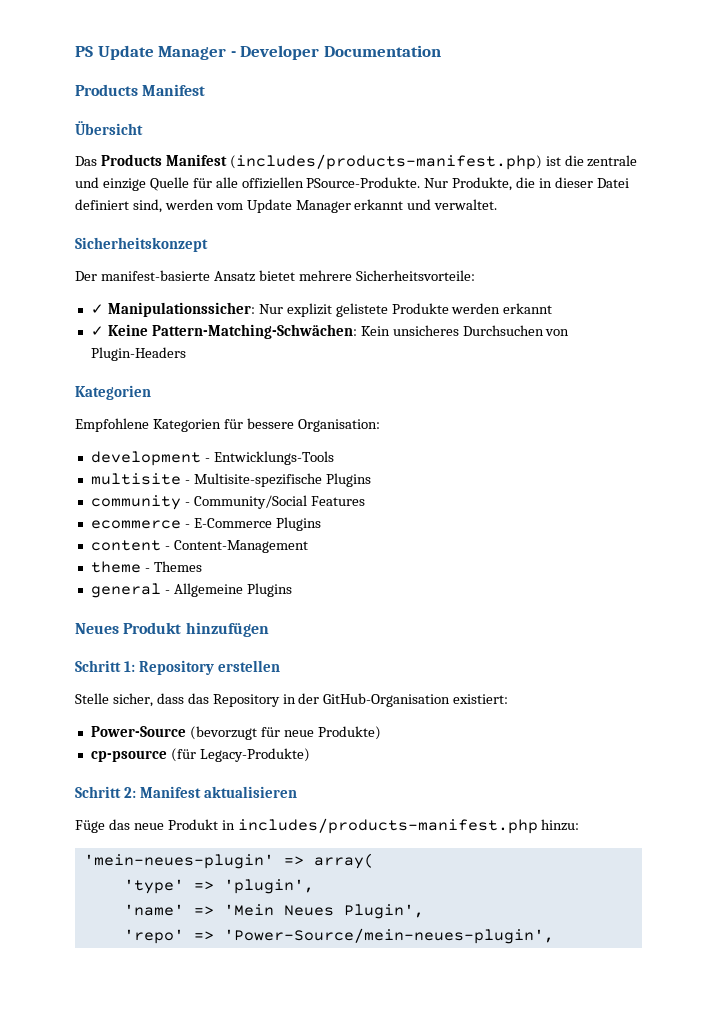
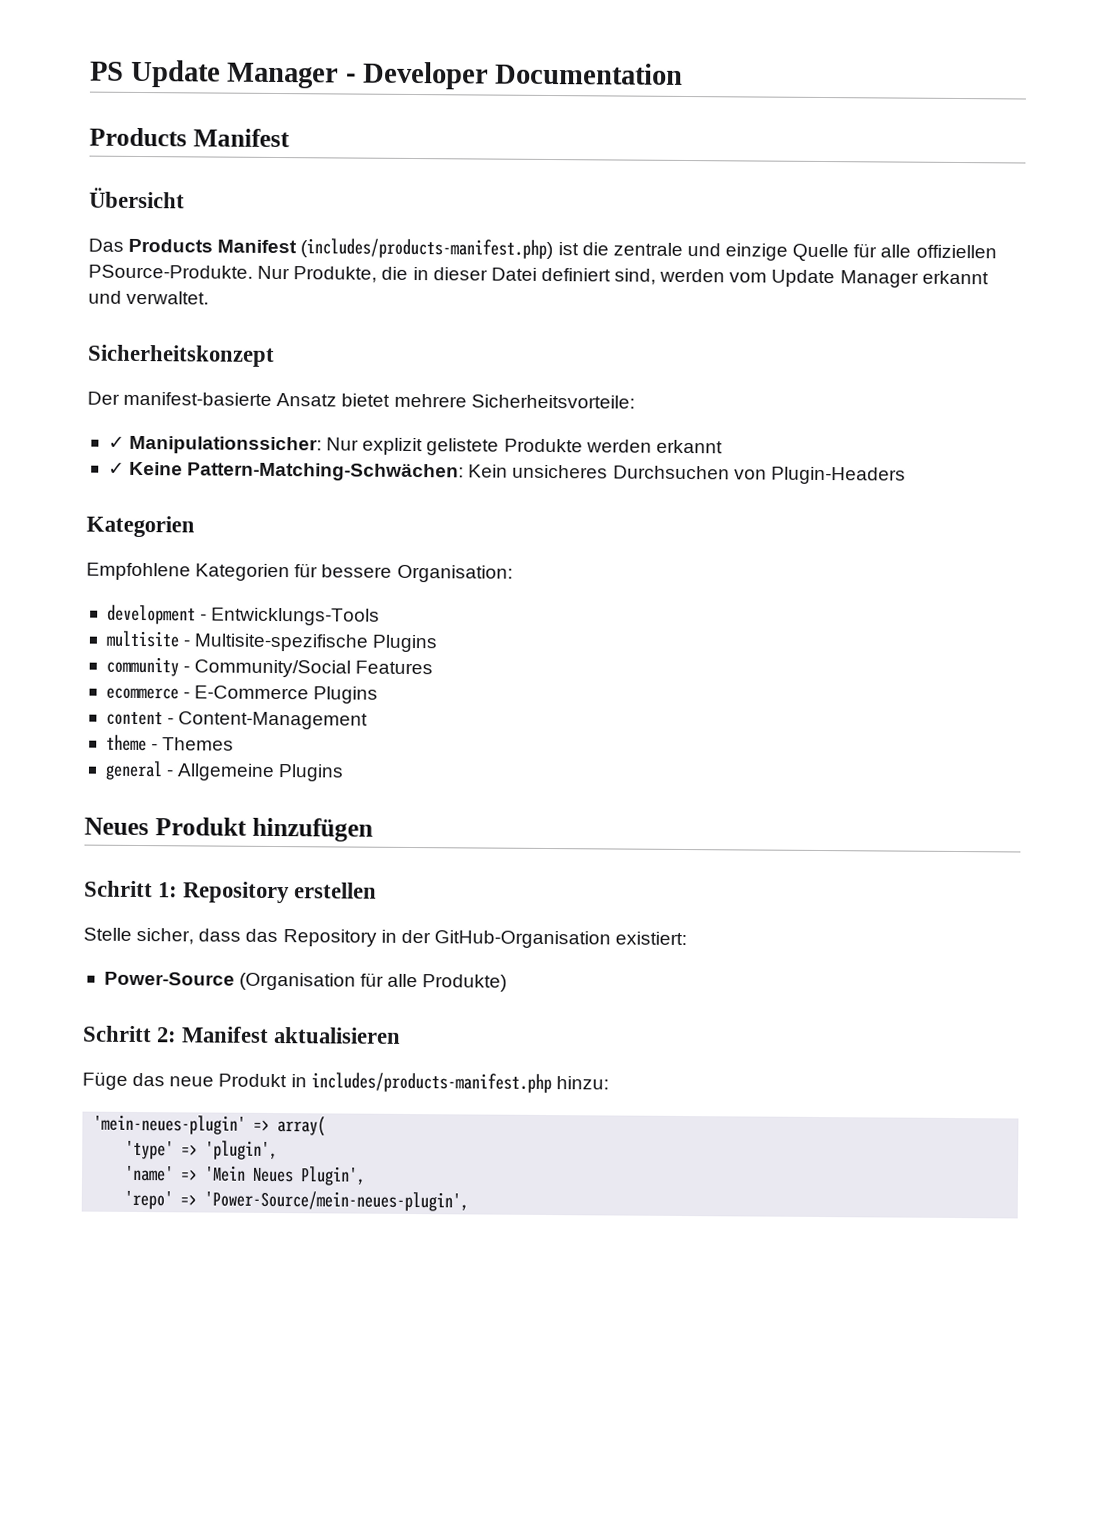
- Power-Source (bevorzugt für neue Produkte)
- cp-psource (für Legacy-Produkte)
+ Power-Source (Organisation für alle Produkte)

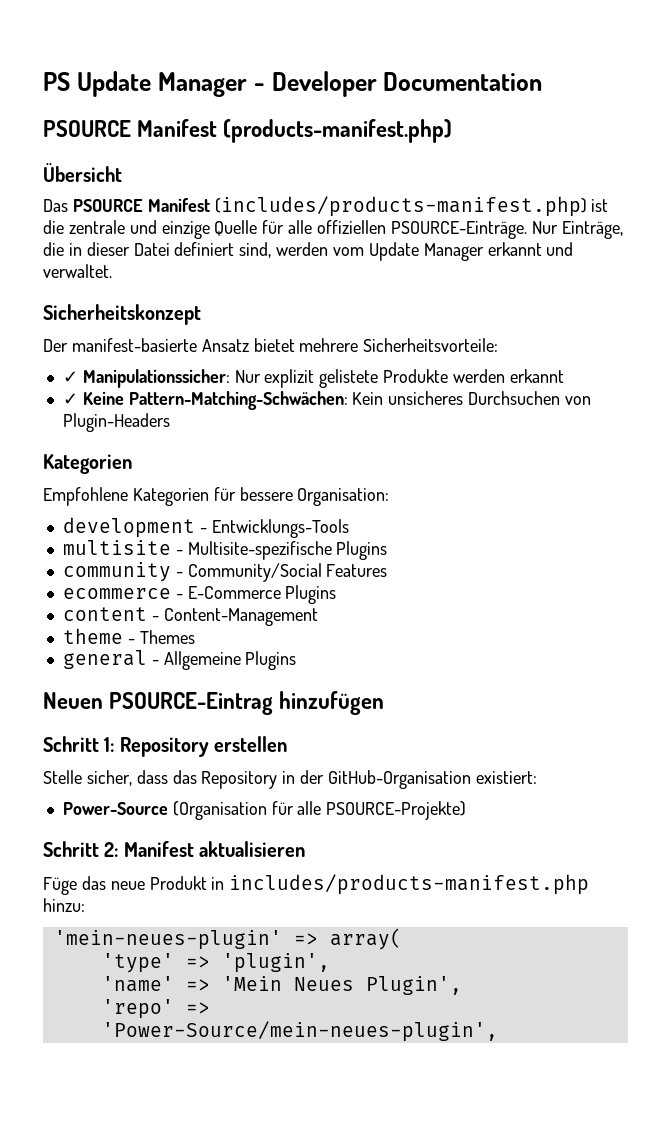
  PS Update Manager - Developer Documentation
- Products Manifest
+ PSOURCE Manifest (products-manifest.php)
- Das Products Manifest (includes/products-manifest.php) ist die zentrale und einzige Quelle für alle offiziellen PSource-Produkte. Nur Produkte, die in dieser Datei definiert sind, werden vom Update Manager erkannt und verwaltet.
+ Das PSOURCE Manifest (includes/products-manifest.php) ist die zentrale und einzige Quelle für alle offiziellen PSOURCE-Einträge. Nur Einträge, die in dieser Datei definiert sind, werden vom Update Manager erkannt und verwaltet.
- Neues Produkt hinzufügen
+ Neuen PSOURCE-Eintrag hinzufügen
- Power-Source (Organisation für alle Produkte)
+ Power-Source (Organisation für alle PSOURCE-Projekte)

